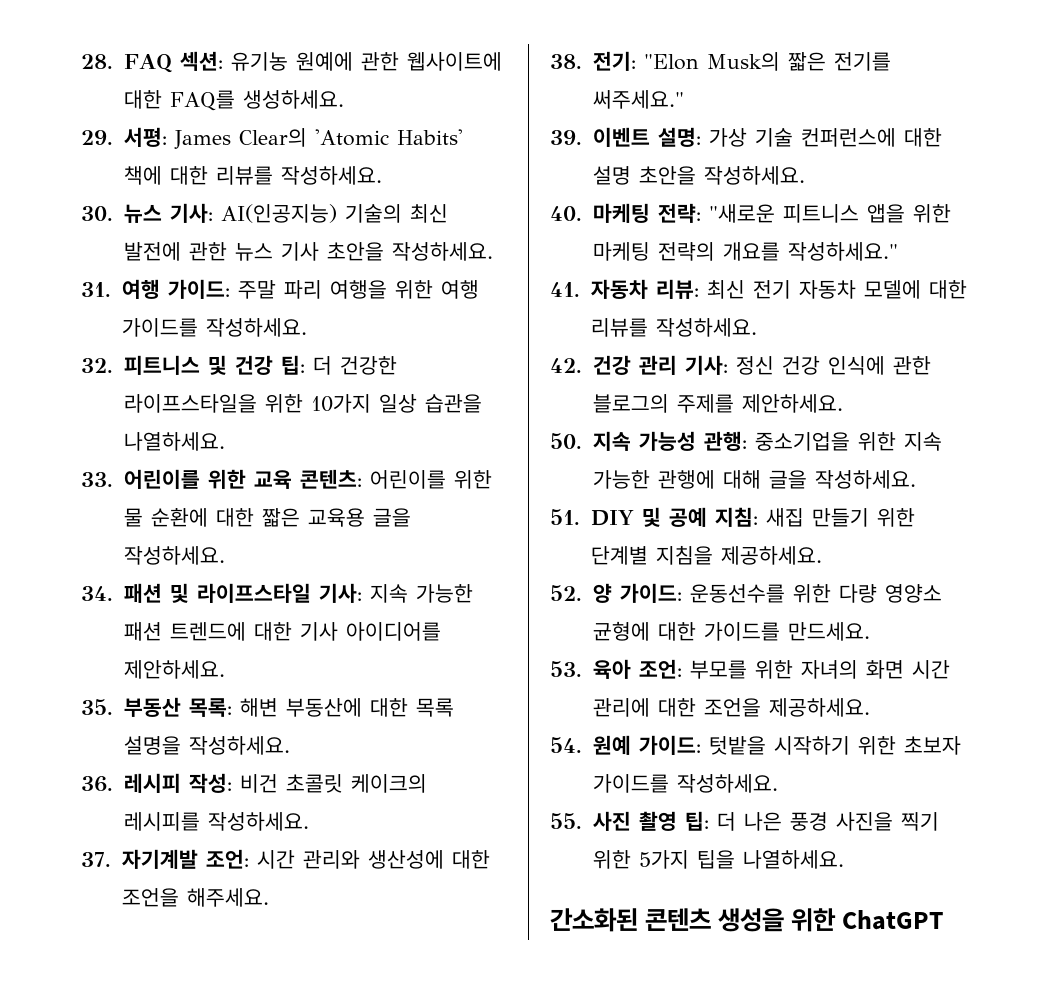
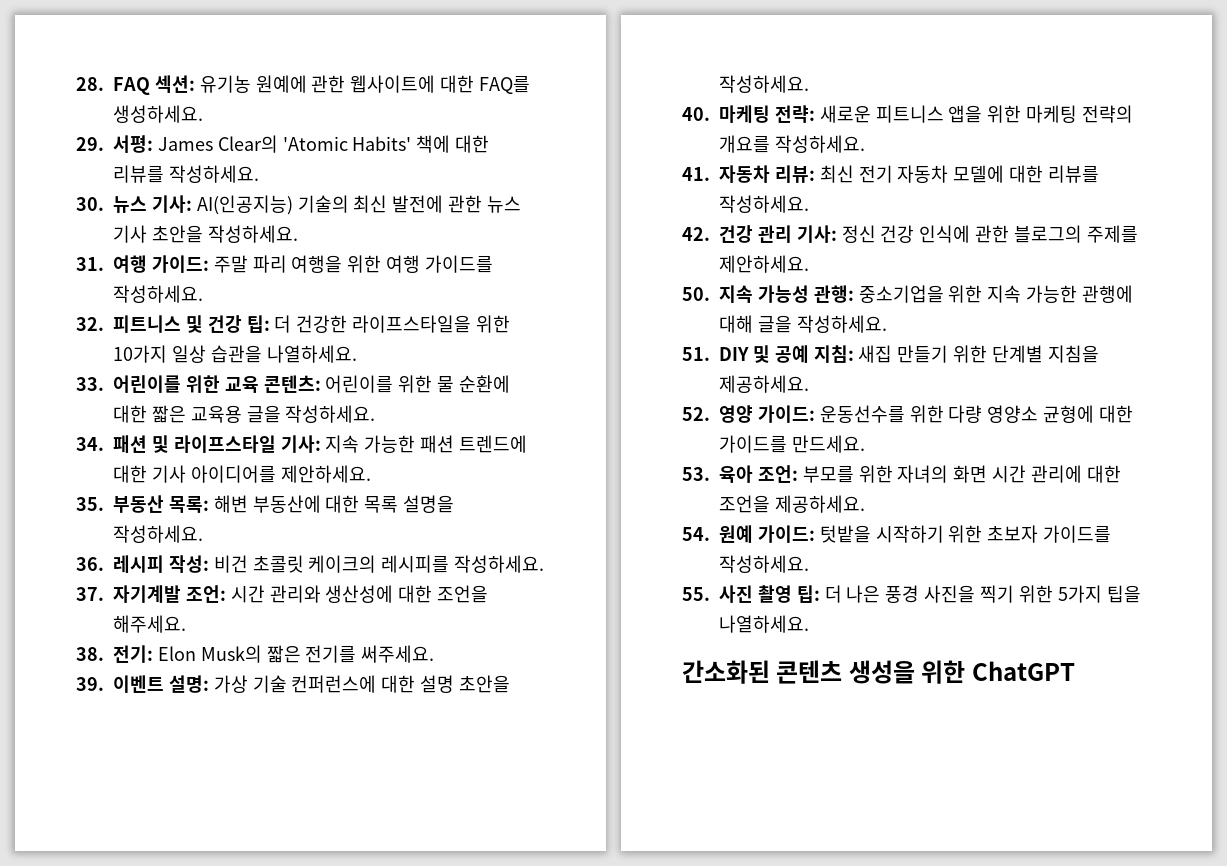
- 38. 전기: "Elon Musk의 짧은 전기를 써주세요."
+ 38. 전기: Elon Musk의 짧은 전기를 써주세요.
- 40. 마케팅 전략: "새로운 피트니스 앱을 위한 마케팅 전략의 개요를 작성하세요."
+ 40. 마케팅 전략: 새로운 피트니스 앱을 위한 마케팅 전략의 개요를 작성하세요.
- 52. 양 가이드: 운동선수를 위한 다량 영양소 균형에 대한 가이드를 만드세요.
+ 52. 영양 가이드: 운동선수를 위한 다량 영양소 균형에 대한 가이드를 만드세요.

